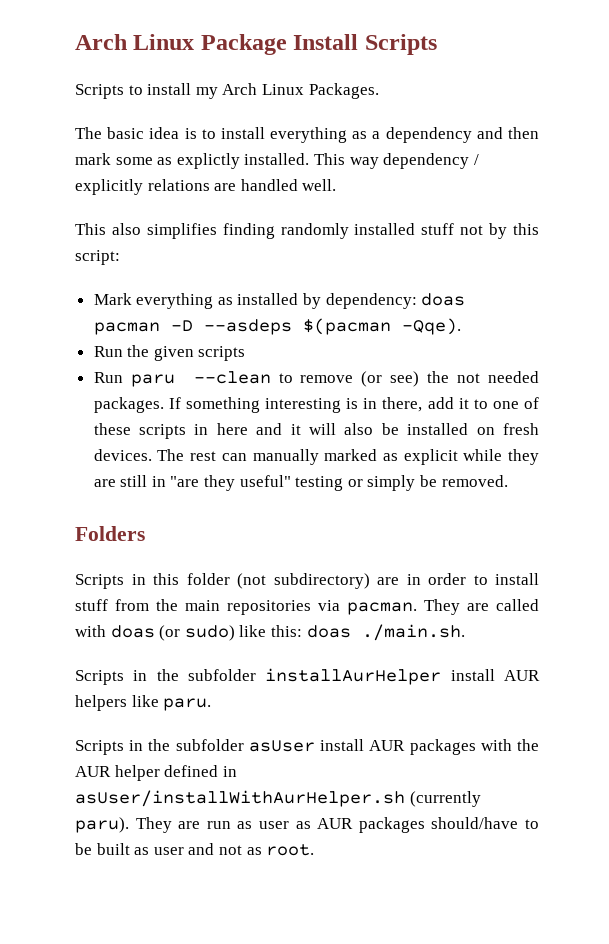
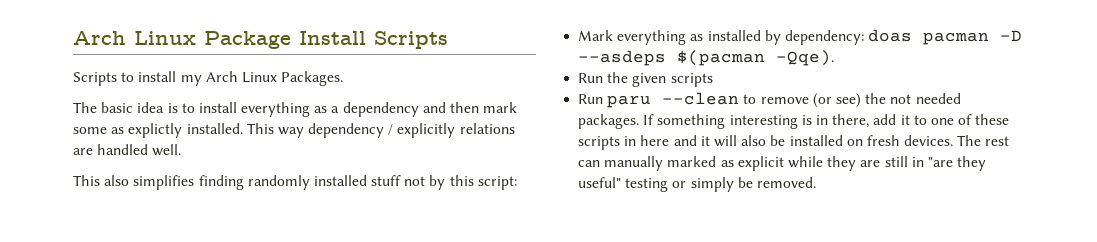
- Folders
- Scripts in this folder (not subdirectory) are in order to install stuff from the main repositories via pacman. They are called with doas (or sudo) like this: doas ./main.sh.
- Scripts in the subfolder installAurHelper install AUR helpers like paru.
- Scripts in the subfolder asUser install AUR packages with the AUR helper defined in asUser/installWithAurHelper.sh (currently paru). They are run as user as AUR packages should/have to be built as user and not as root.

